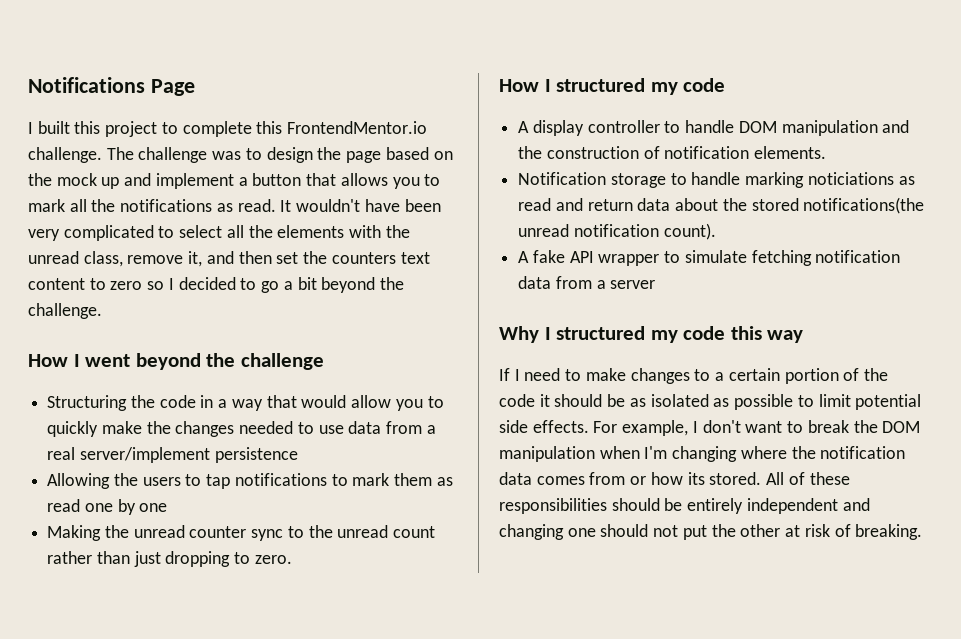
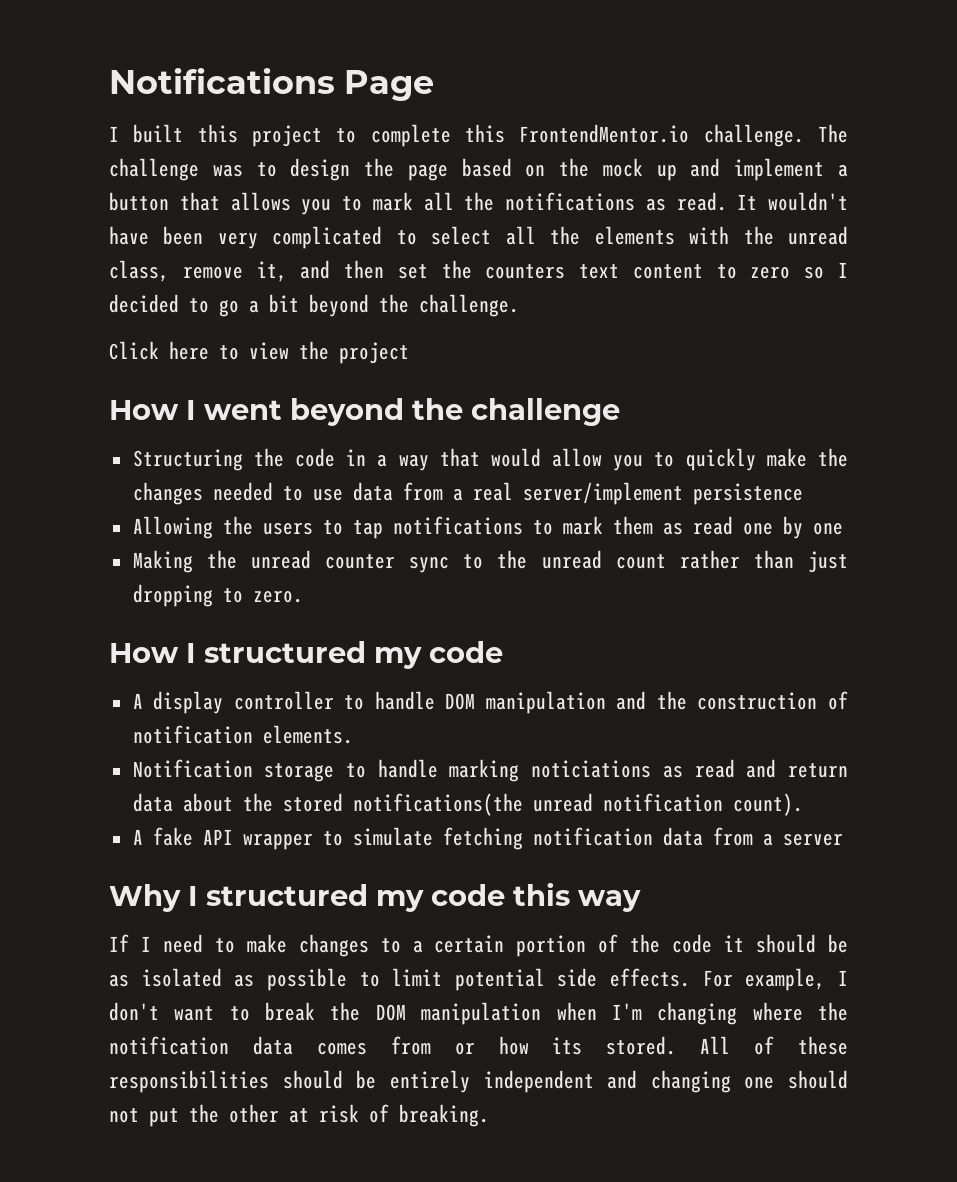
+ Click here to view the project

